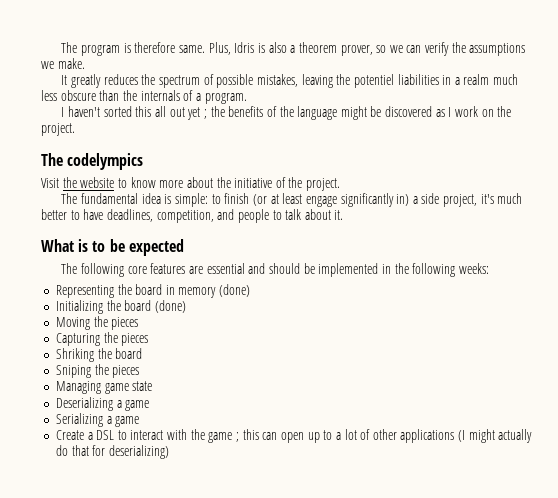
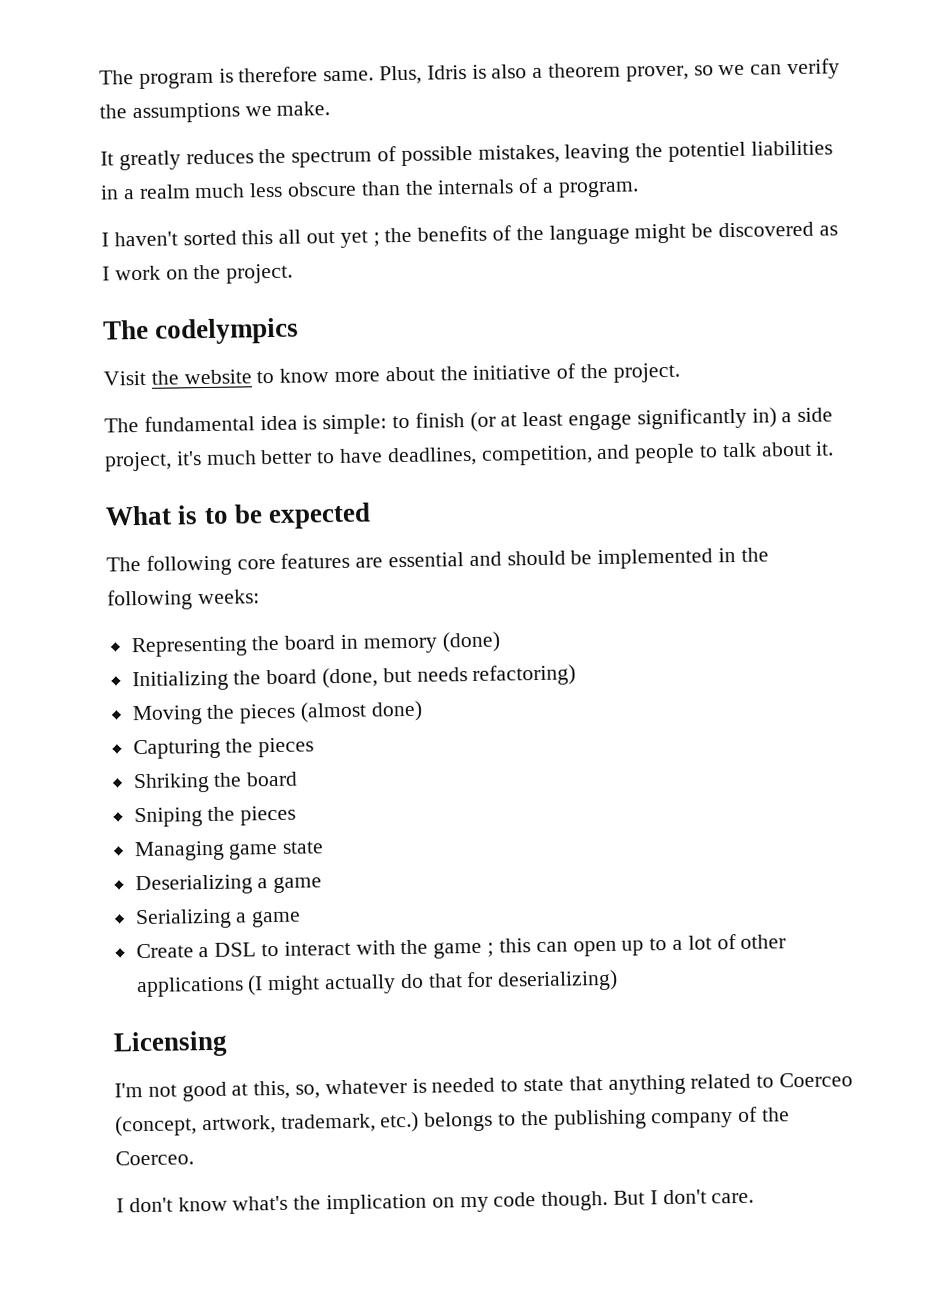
- Initializing the board (done)
+ Initializing the board (done, but needs refactoring)
- Moving the pieces
+ Moving the pieces (almost done)
+ Licensing
+ I'm not good at this, so, whatever is needed to state that anything related to Coerceo (concept, artwork, trademark, etc.) belongs to the publishing company of the Coerceo.
+ I don't know what's the implication on my code though. But I don't care.

